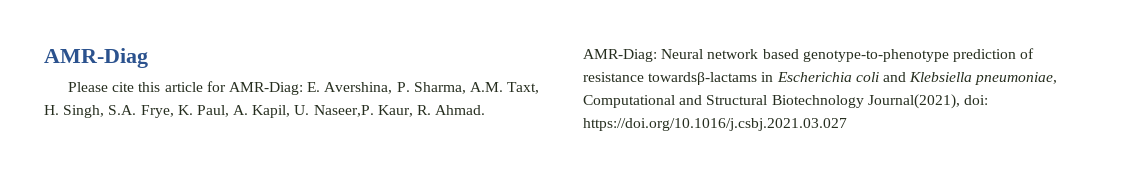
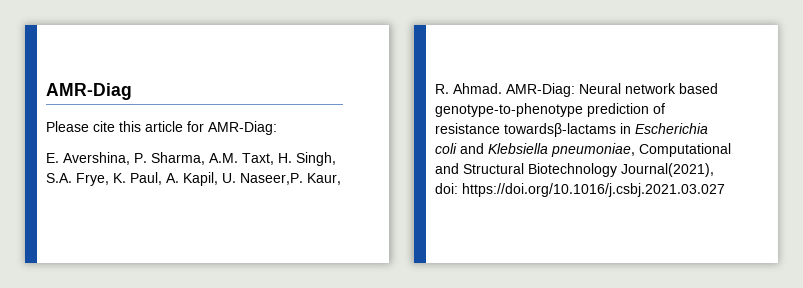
- Please cite this article for AMR-Diag: E. Avershina, P. Sharma, A.M. Taxt, H. Singh, S.A. Frye, K. Paul, A. Kapil, U. Naseer,P.
+ Please cite this article for AMR-Diag:
+ E. Avershina, P. Sharma, A.M. Taxt, H. Singh, S.A. Frye, K. Paul, A. Kapil, U. Naseer,P.

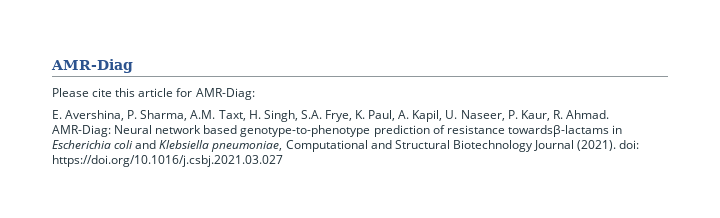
- E. Avershina, P. Sharma, A.M. Taxt, H. Singh, S.A. Frye, K. Paul, A. Kapil, U. Naseer,P. Kaur, R. Ahmad.
+ E. Avershina, P. Sharma, A.M. Taxt, H. Singh, S.A. Frye, K. Paul, A. Kapil, U. Naseer, P. Kaur, R. Ahmad.
- AMR-Diag: Neural network based genotype-to-phenotype prediction of resistance towardsβ-lactams in Escherichia coli and Klebsiella pneumoniae, Computational and Structural Biotechnology Journal(2021), doi: https://doi.org/10.1016/j.csbj.2021.03.027
+ AMR-Diag: Neural network based genotype-to-phenotype prediction of resistance towardsβ-lactams in Escherichia coli and Klebsiella pneumoniae, Computational and Structural Biotechnology Journal (2021). doi: https://doi.org/10.1016/j.csbj.2021.03.027

